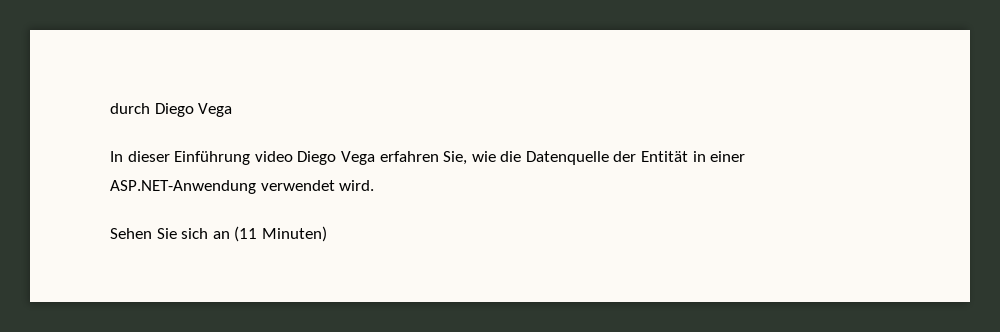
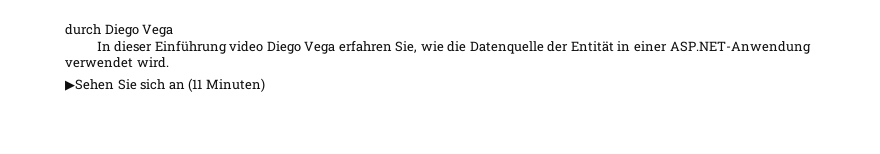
- Sehen Sie sich an (11 Minuten)
+ ▶Sehen Sie sich an (11 Minuten)

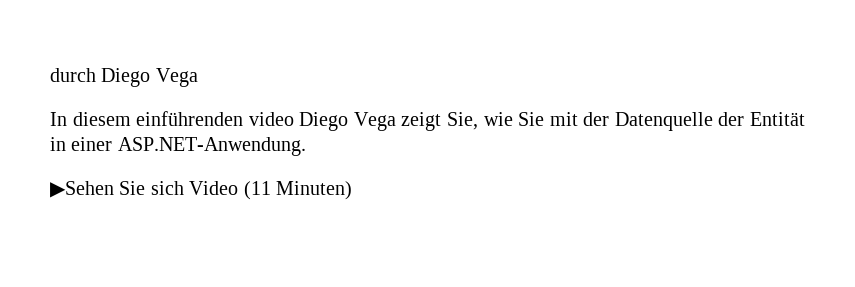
- In dieser Einführung video Diego Vega erfahren Sie, wie die Datenquelle der Entität in einer ASP.NET-Anwendung verwendet wird.
+ In diesem einführenden video Diego Vega zeigt Sie, wie Sie mit der Datenquelle der Entität in einer ASP.NET-Anwendung.
- ▶Sehen Sie sich an (11 Minuten)
+ ▶Sehen Sie sich Video (11 Minuten)

